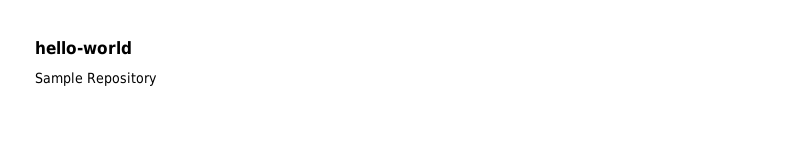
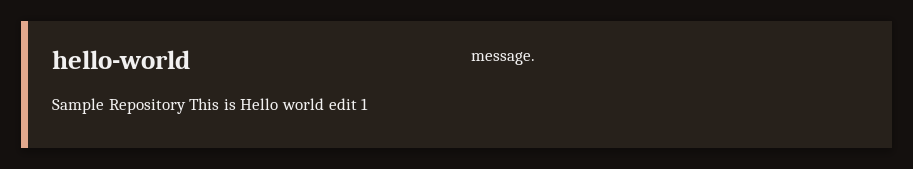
- Sample Repository
+ Sample Repository This is Hello world edit 1 message.

